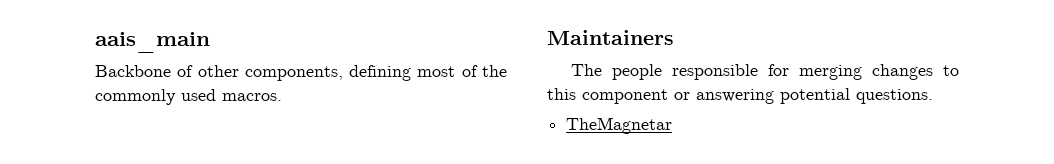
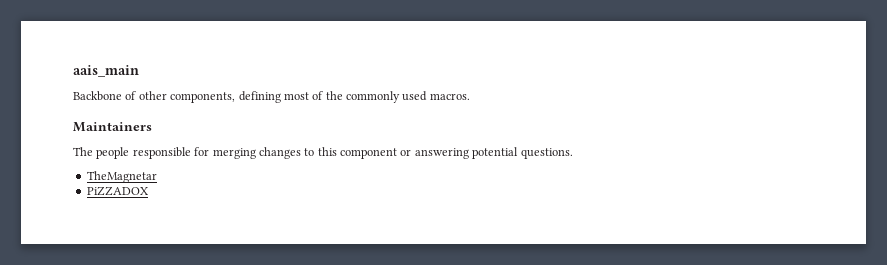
+ PiZZADOX

